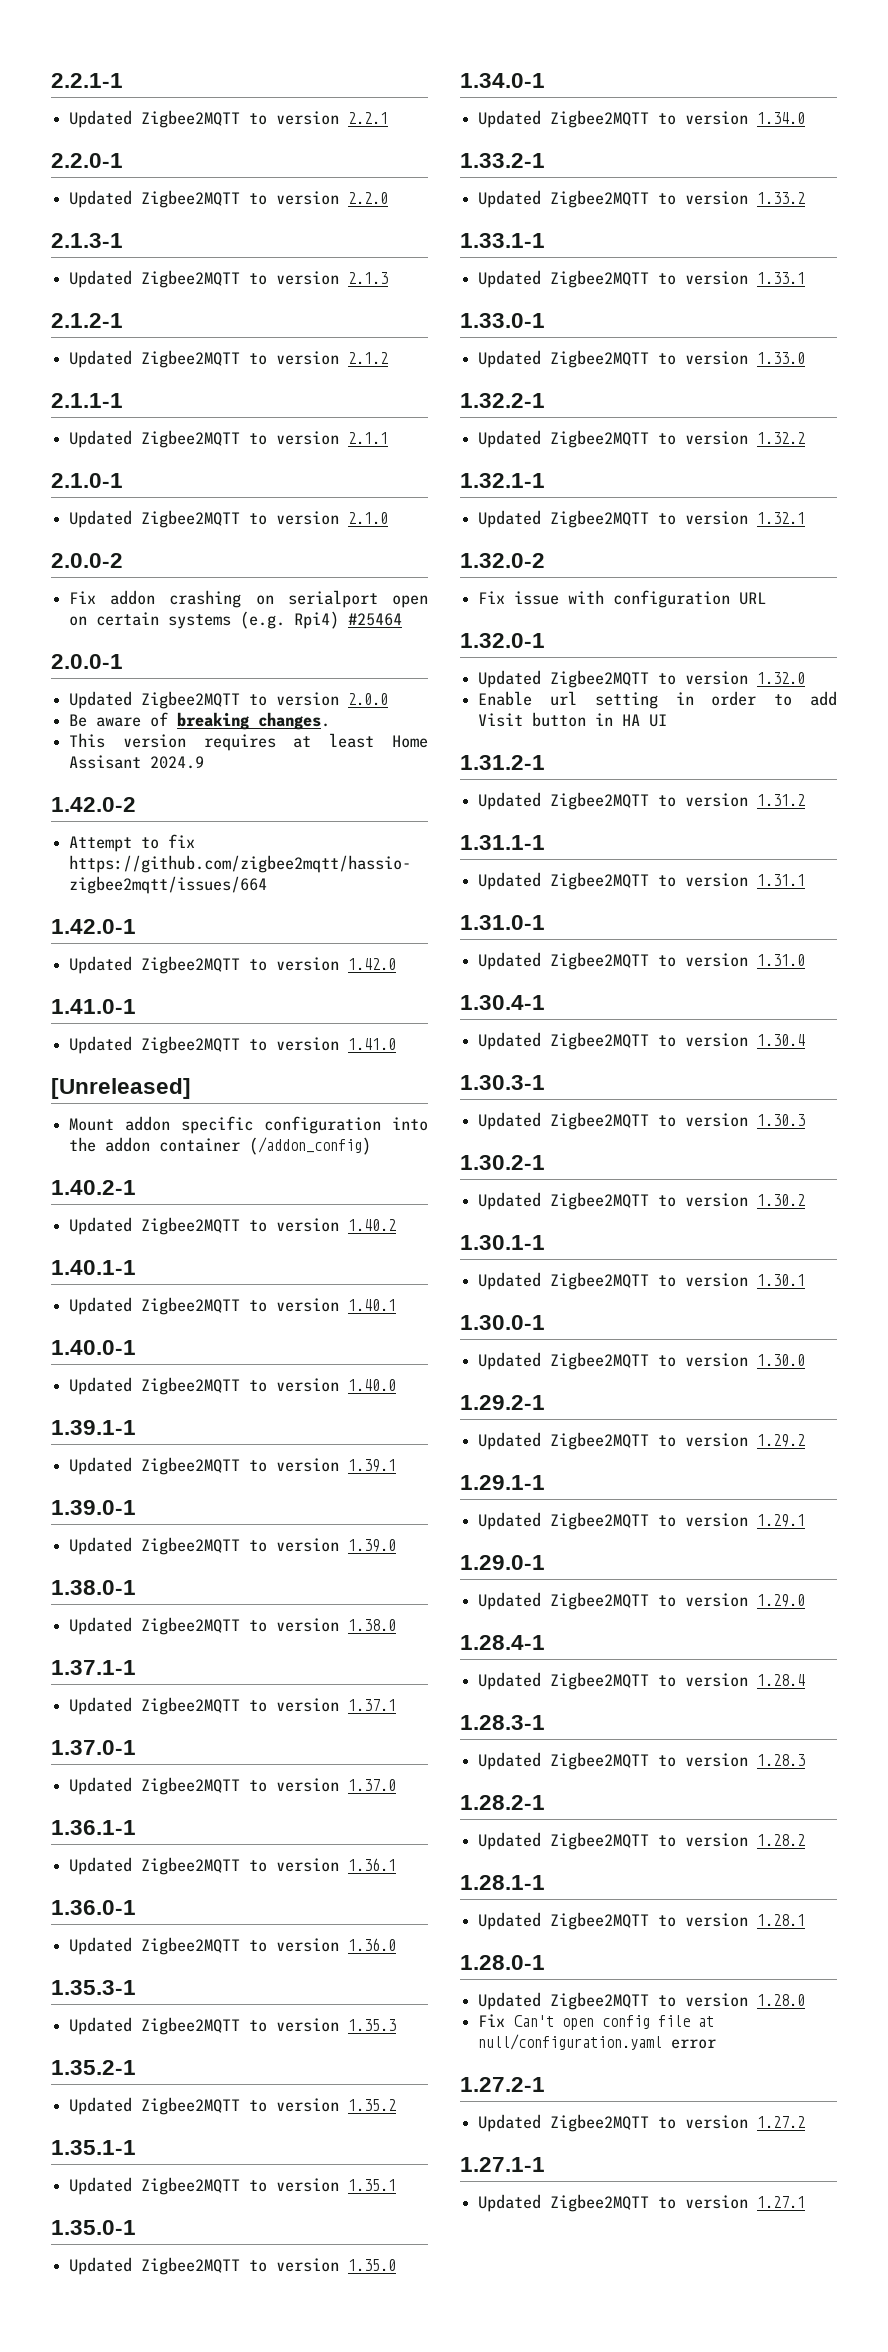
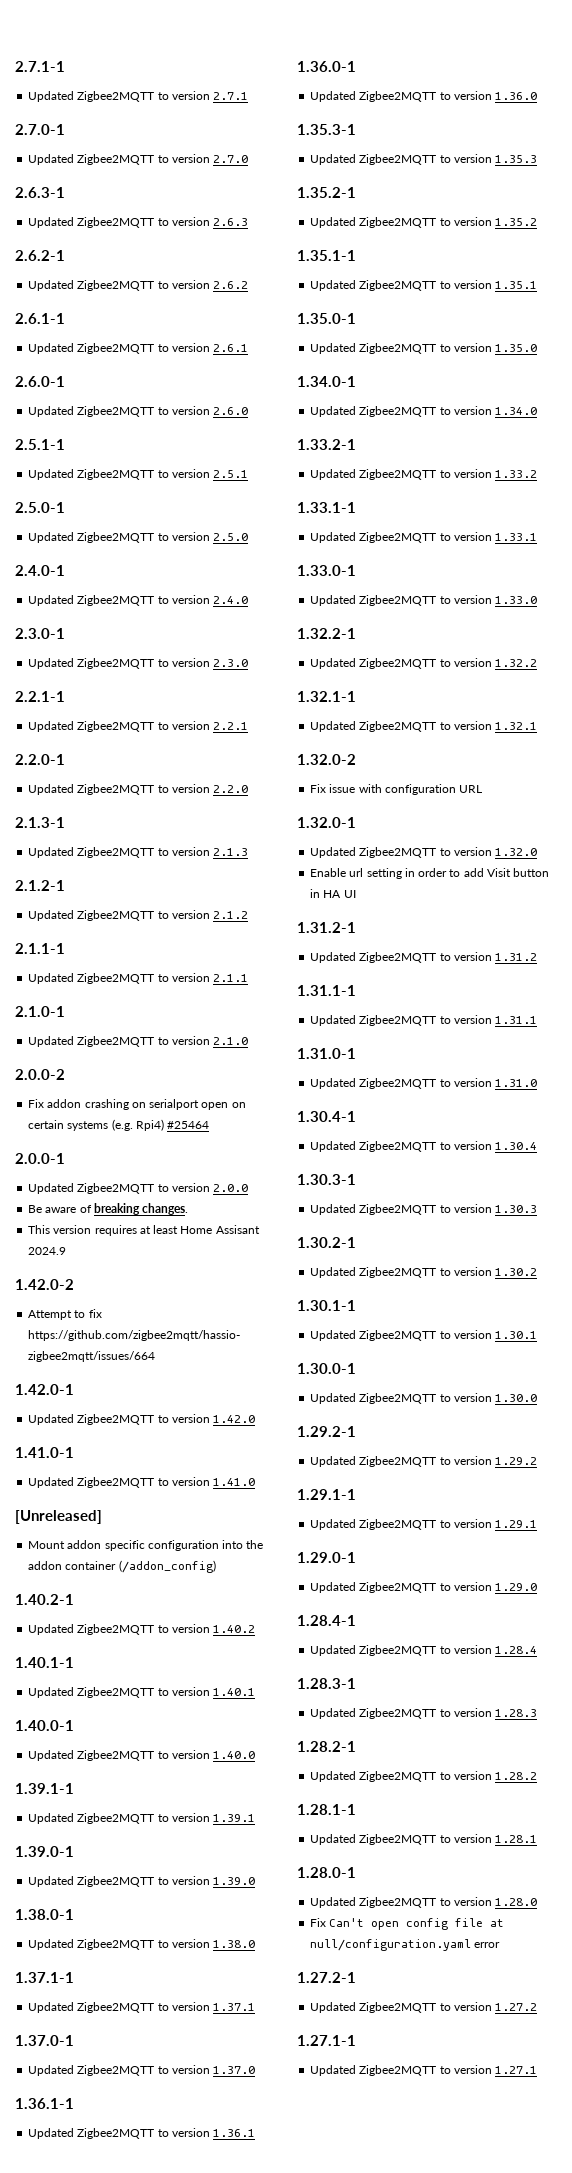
+ 2.7.1-1
+ Updated Zigbee2MQTT to version 2.7.1
+ 2.7.0-1
+ Updated Zigbee2MQTT to version 2.7.0
+ 2.6.3-1
+ Updated Zigbee2MQTT to version 2.6.3
+ 2.6.2-1
+ Updated Zigbee2MQTT to version 2.6.2
+ 2.6.1-1
+ Updated Zigbee2MQTT to version 2.6.1
+ 2.6.0-1
+ Updated Zigbee2MQTT to version 2.6.0
+ 2.5.1-1
+ Updated Zigbee2MQTT to version 2.5.1
+ 2.5.0-1
+ Updated Zigbee2MQTT to version 2.5.0
+ 2.4.0-1
+ Updated Zigbee2MQTT to version 2.4.0
+ 2.3.0-1
+ Updated Zigbee2MQTT to version 2.3.0

